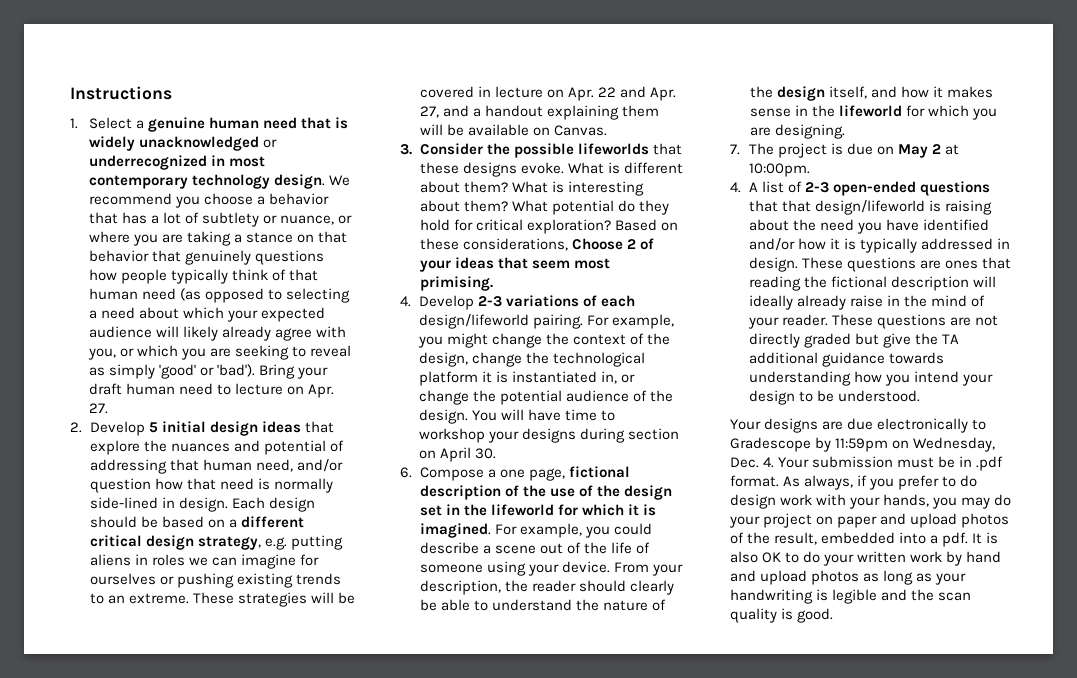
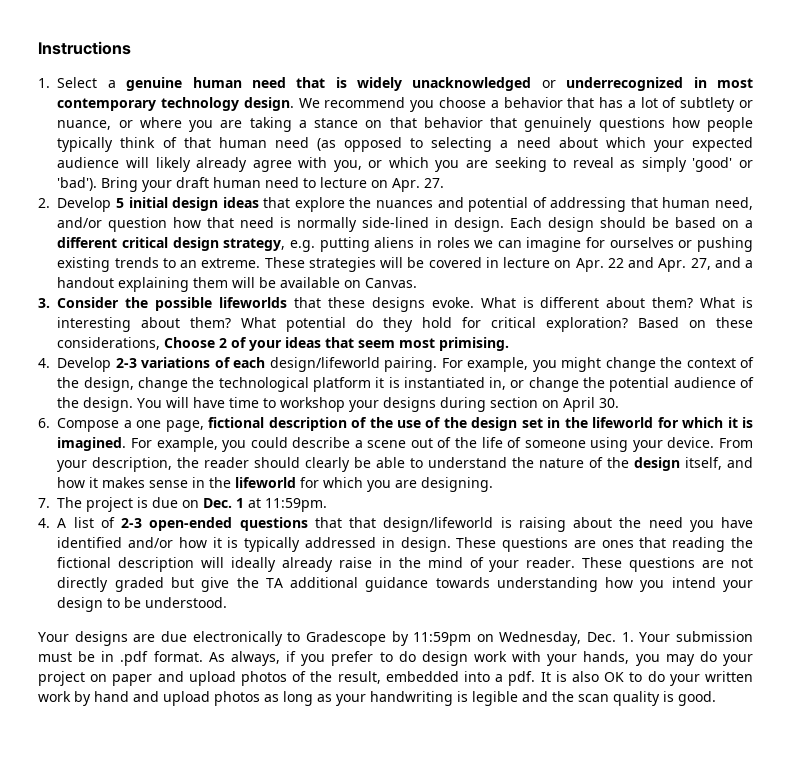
- 7. The project is due on May 2 at 10:00pm.
+ 7. The project is due on Dec. 1 at 11:59pm.
- Your designs are due electronically to Gradescope by 11:59pm on Wednesday, Dec. 4. Your submission must be in .pdf format.
+ Your designs are due electronically to Gradescope by 11:59pm on Wednesday, Dec. 1. Your submission must be in .pdf format.

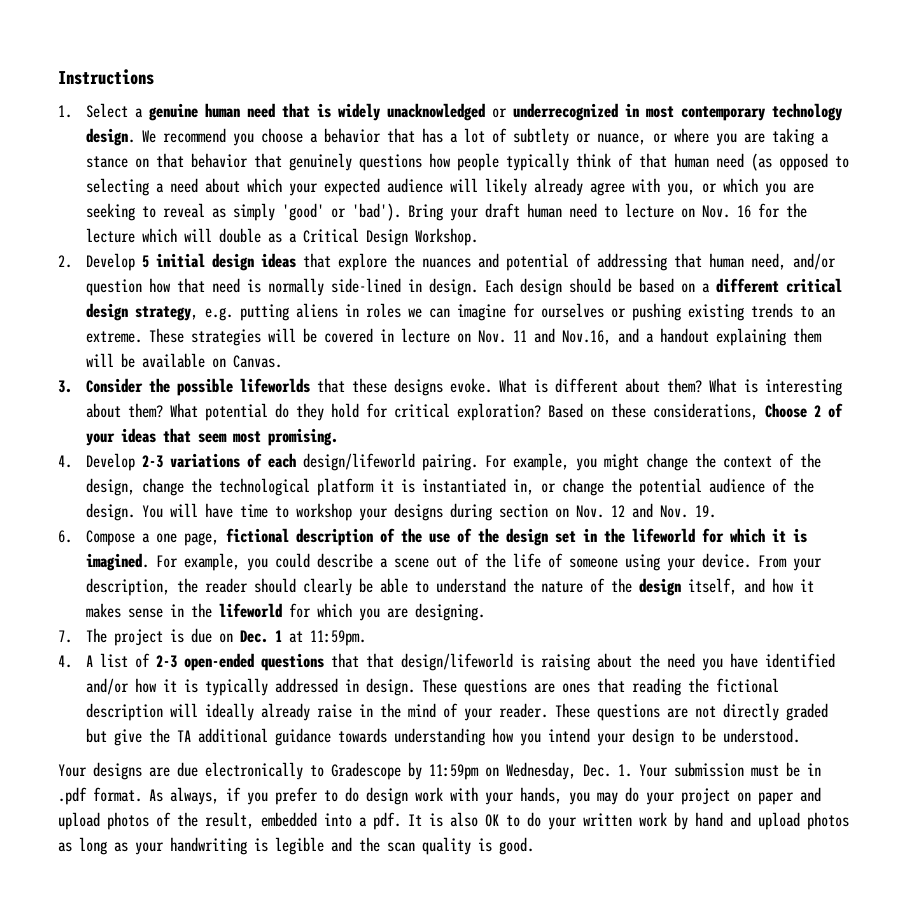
- Bring your draft human need to lecture on Apr. 27.
+ Bring your draft human need to lecture on Nov. 16 for the lecture which will double as a Critical Design Workshop.
- These strategies will be covered in lecture on Apr. 22 and Apr. 27, and a handout explaining them will be available on Canvas.
+ These strategies will be covered in lecture on Nov. 11 and Nov.16, and a handout explaining them will be available on Canvas.
- Based on these considerations, Choose 2 of your ideas that seem most primising.
+ Based on these considerations, Choose 2 of your ideas that seem most promising.
- You will have time to workshop your designs during section on April 30.
+ You will have time to workshop your designs during section on Nov. 12 and Nov. 19.

